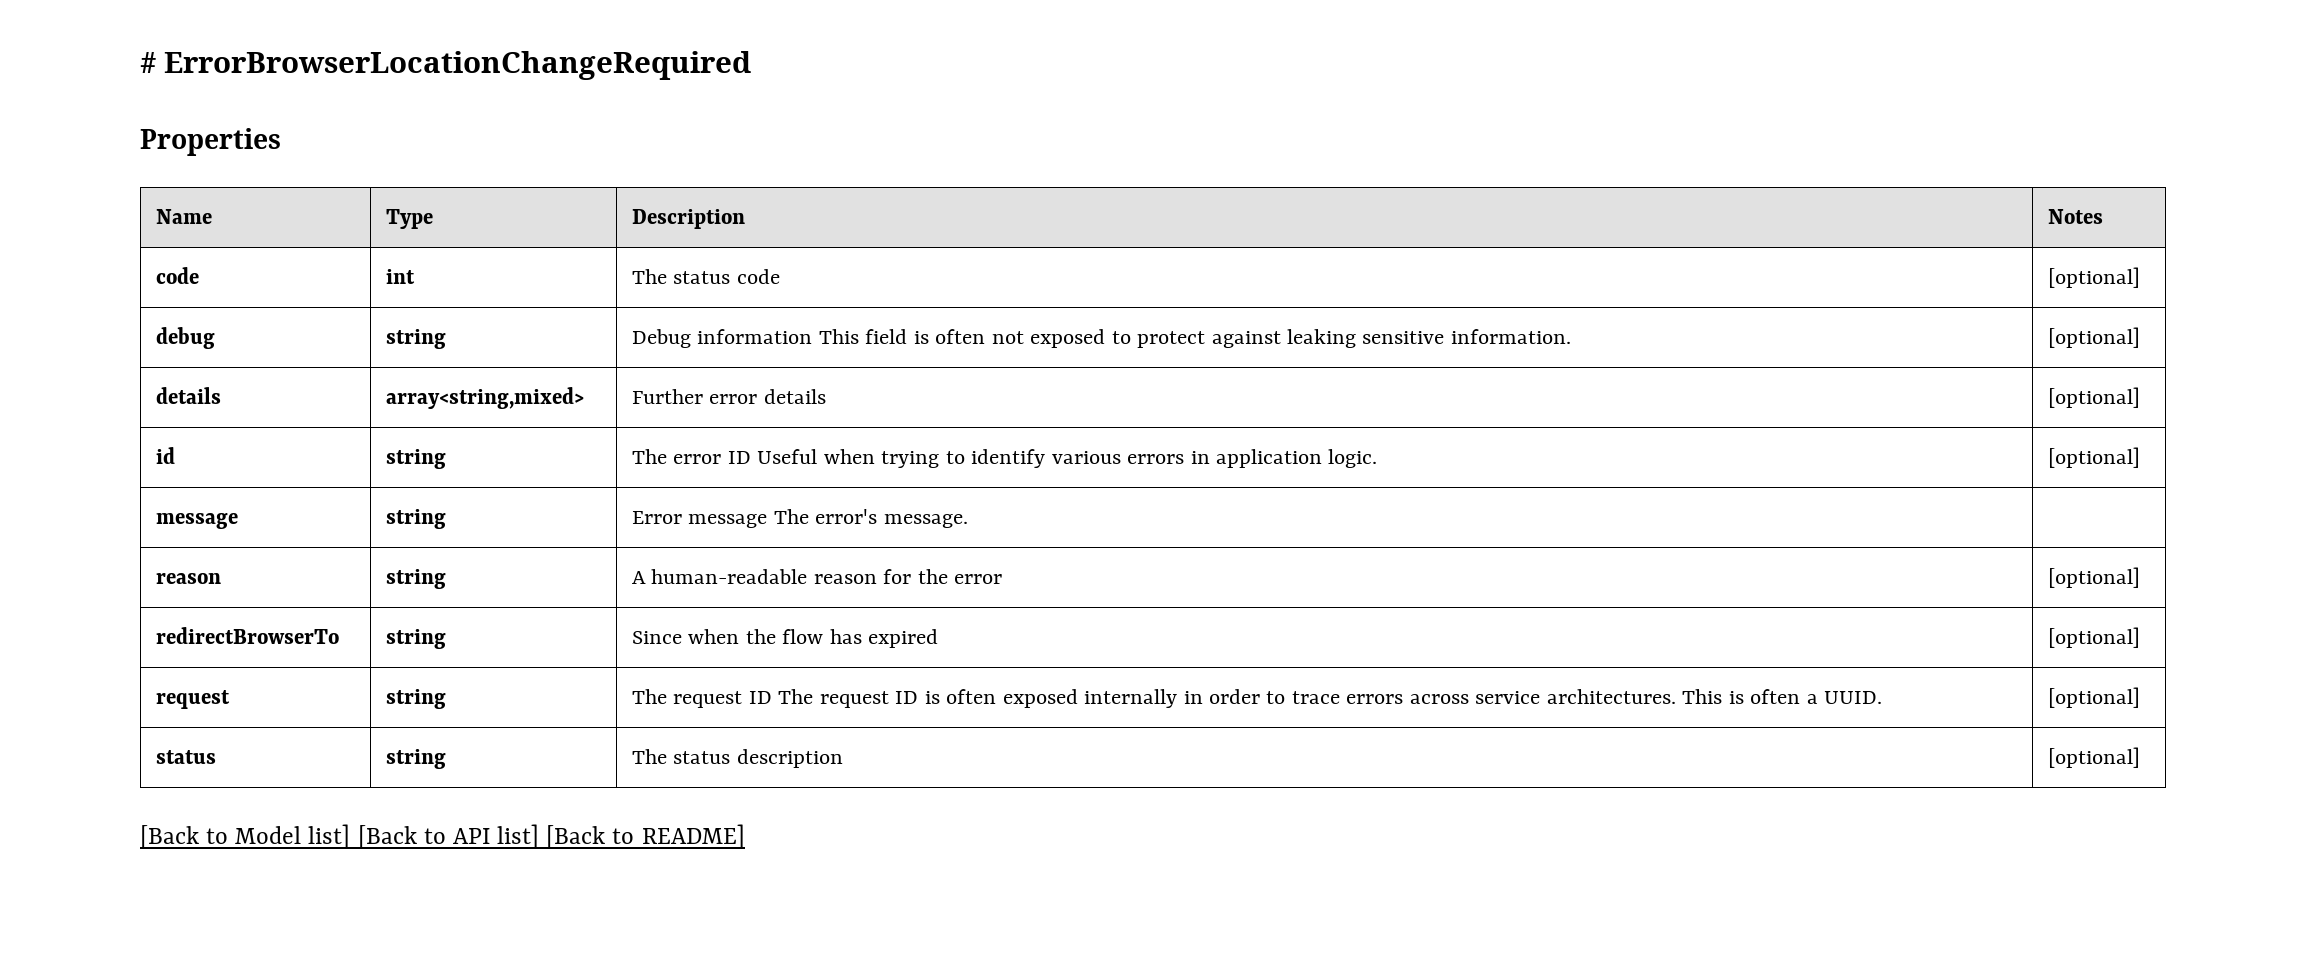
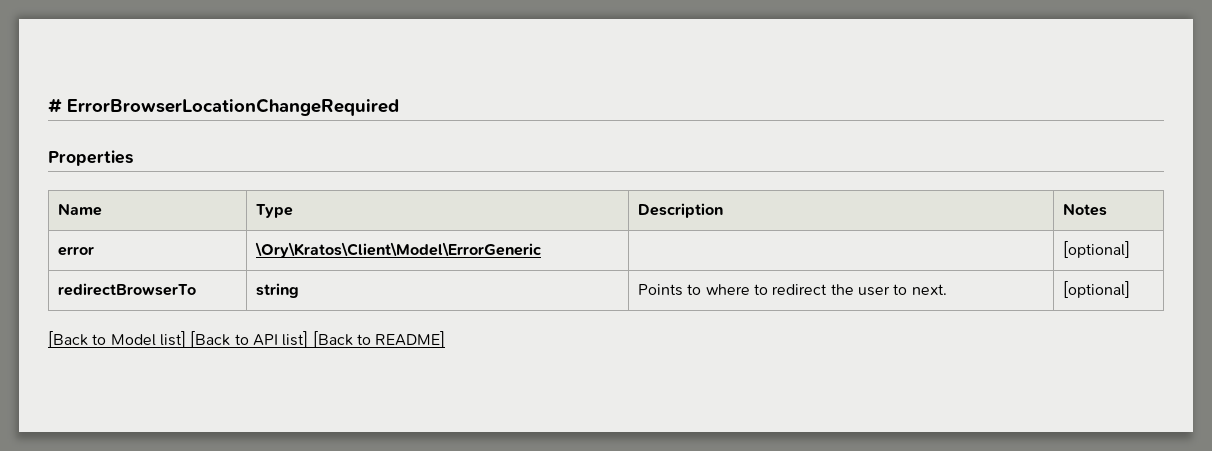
- code | int | The status code | [optional]
- debug | string | Debug information This field is often not exposed to protect against leaking sensitive information. | [optional]
- details | array<string,mixed> | Further error details | [optional]
- id | string | The error ID Useful when trying to identify various errors in application logic. | [optional]
- message | string | Error message The error's message. |
- reason | string | A human-readable reason for the error | [optional]
- redirectBrowserTo | string | Since when the flow has expired | [optional]
- request | string | The request ID The request ID is often exposed internally in order to trace errors across service architectures. This is often a UUID. | [optional]
- status | string | The status description | [optional]
+ error | \Ory\Kratos\Client\Model\ErrorGeneric | | [optional]
+ redirectBrowserTo | string | Points to where to redirect the user to next. | [optional]

